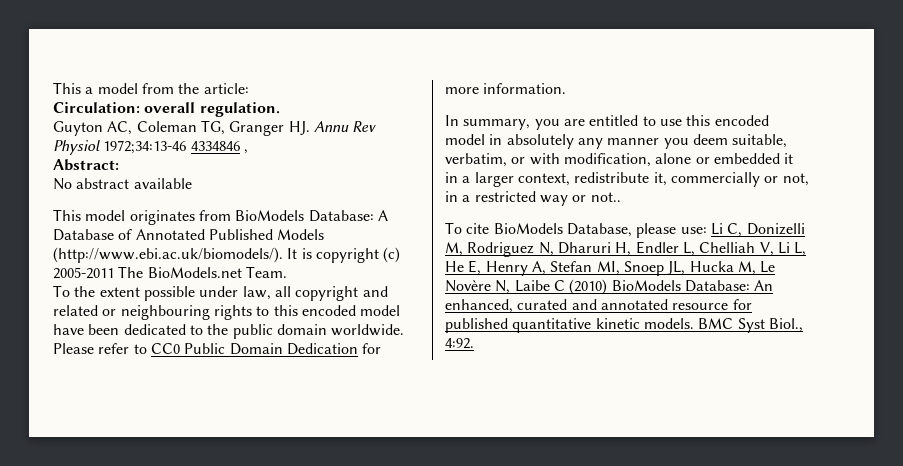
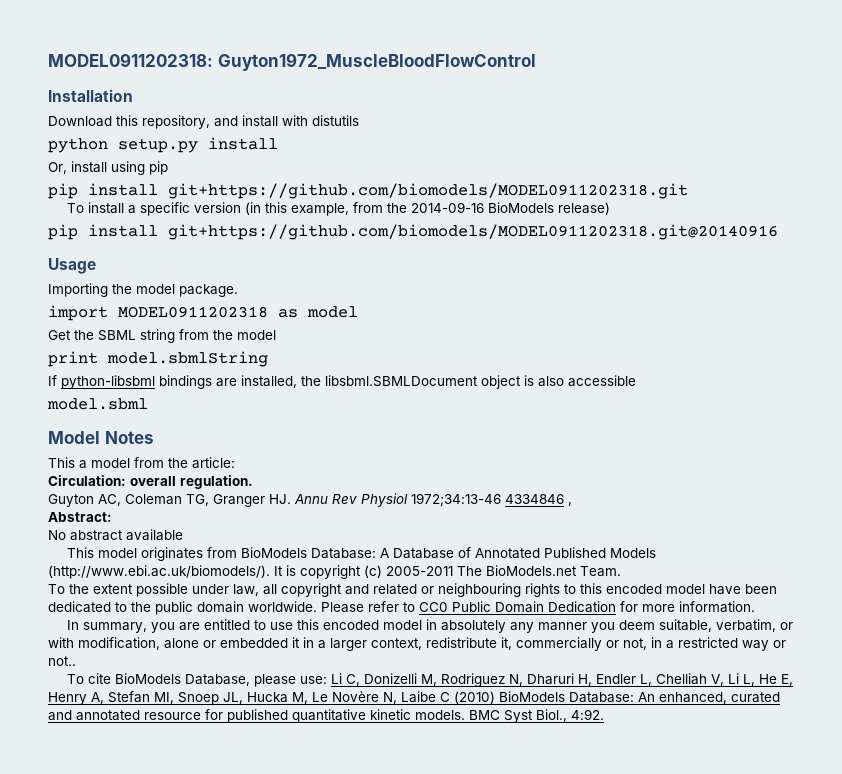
+ MODEL0911202318: Guyton1972_MuscleBloodFlowControl
+ Installation
+ Download this repository, and install with distutils
+ python setup.py install
+ Or, install using pip
+ pip install git+https://github.com/biomodels/MODEL0911202318.git
+ To install a specific version (in this example, from the 2014-09-16 BioModels release)
+ pip install git+https://github.com/biomodels/MODEL0911202318.git@20140916
+ Usage
+ Importing the model package.
+ import MODEL0911202318 as model
+ Get the SBML string from the model
+ print model.sbmlString
+ If python-libsbml bindings are installed, the libsbml.SBMLDocument object is also accessible
+ model.sbml
+ Model Notes

